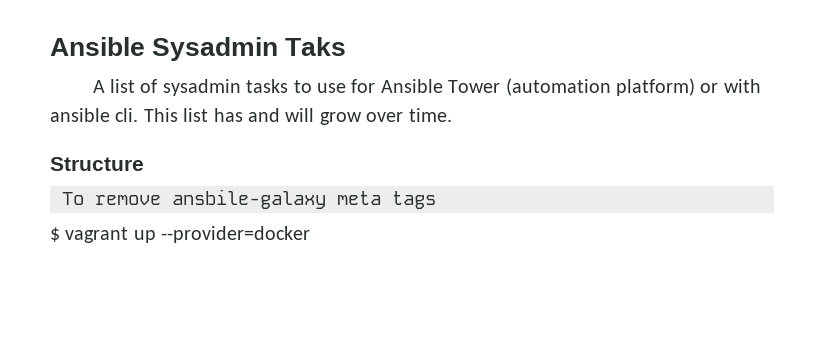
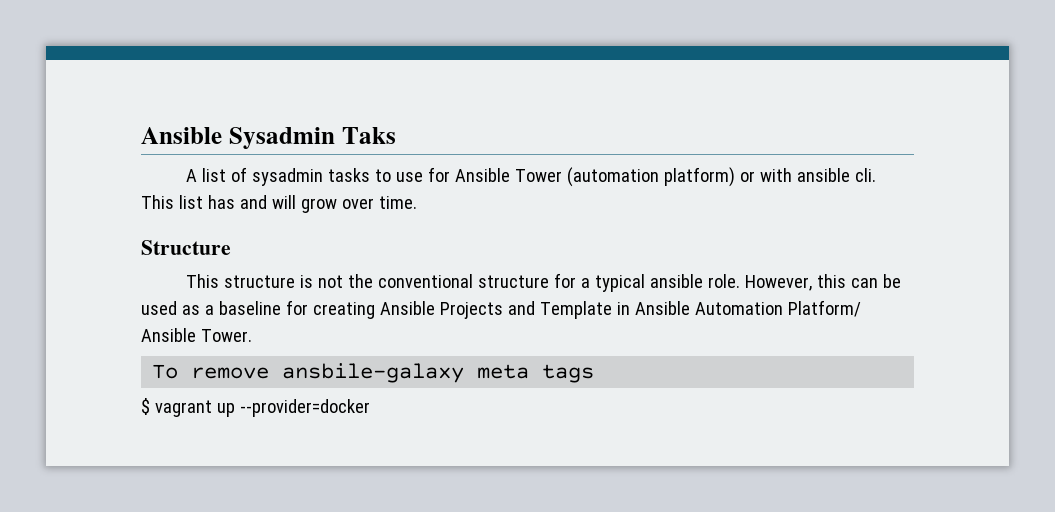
+ This structure is not the conventional structure for a typical ansible role. However, this can be used as a baseline for creating Ansible Projects and Template in Ansible Automation Platform/ Ansible Tower.

